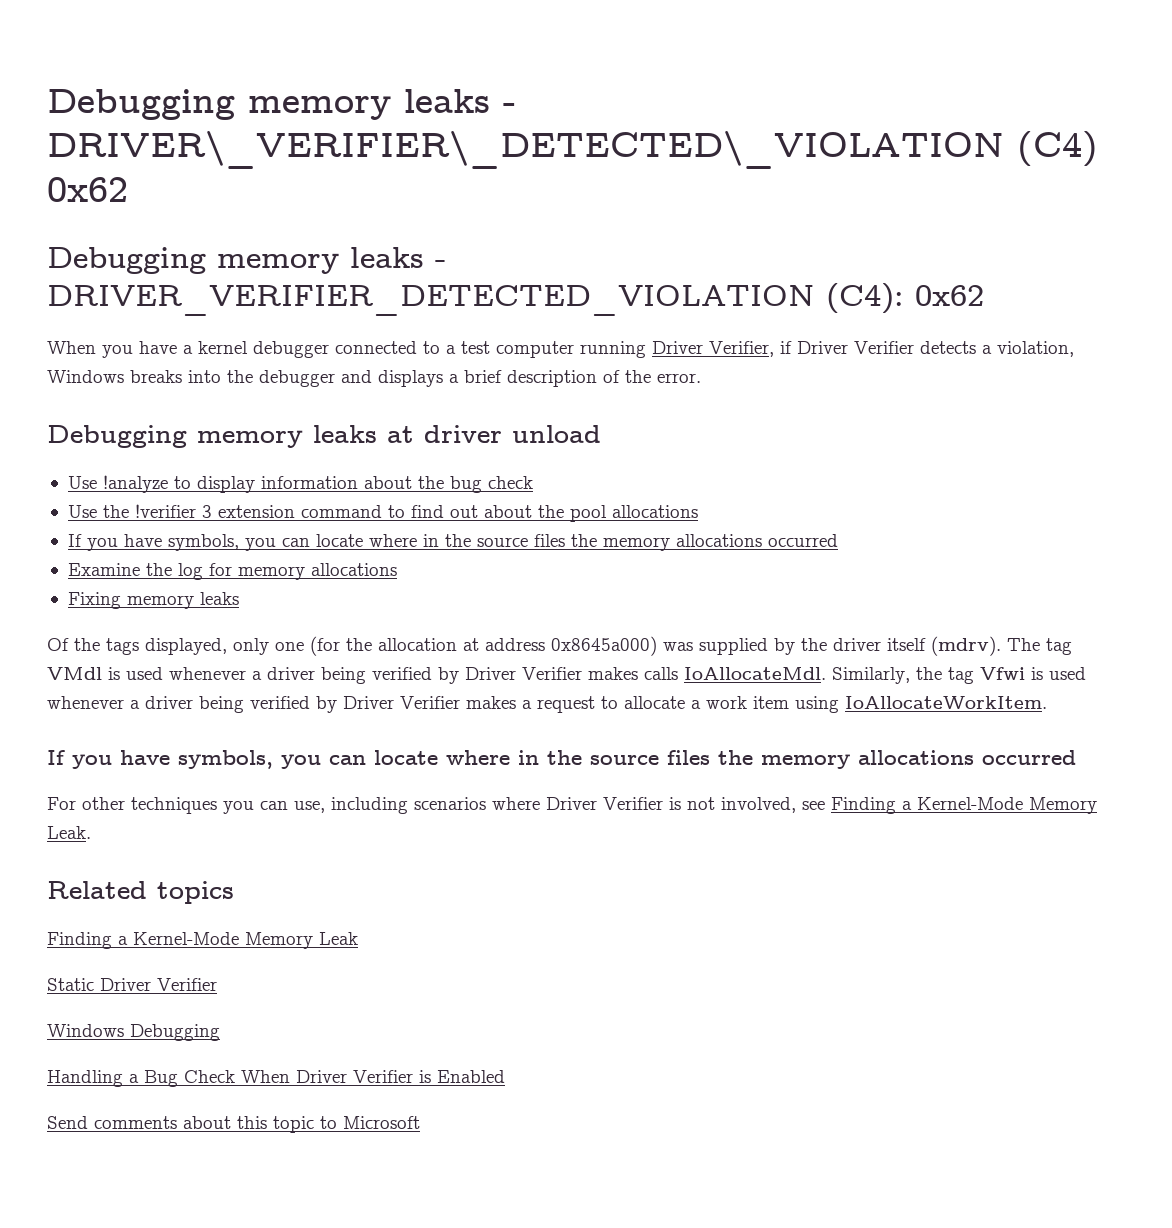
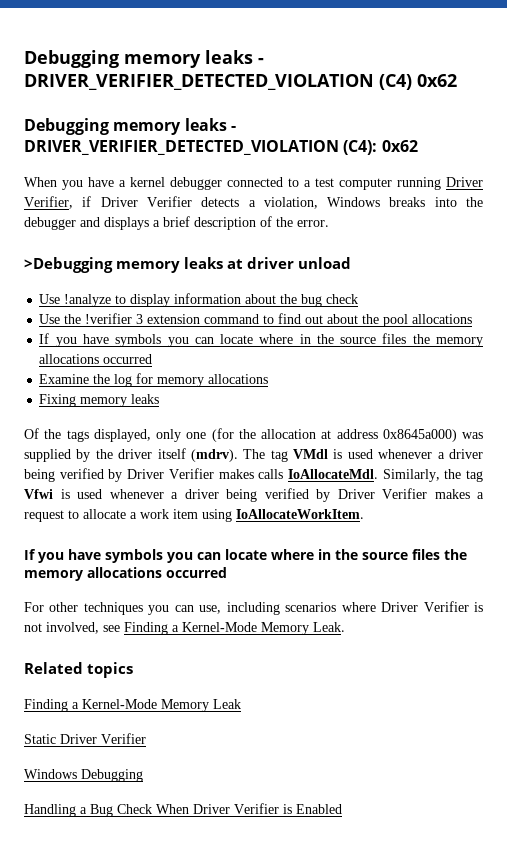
- Debugging memory leaks - DRIVER\_VERIFIER\_DETECTED\_VIOLATION (C4) 0x62
+ Debugging memory leaks - DRIVER_VERIFIER_DETECTED_VIOLATION (C4) 0x62
- Debugging memory leaks at driver unload
+ >Debugging memory leaks at driver unload
  Use the !verifier 3 extension command to find out about the pool allocations
- If you have symbols, you can locate where in the source files the memory allocations occurred
+ If you have symbols you can locate where in the source files the memory allocations occurred
  Similarly, the tag Vfwi is used whenever a driver being verified by Driver Verifier makes a request to allocate a work item using IoAllocateWorkItem.
- If you have symbols, you can locate where in the source files the memory allocations occurred
+ If you have symbols you can locate where in the source files the memory allocations occurred
- Send comments about this topic to Microsoft

